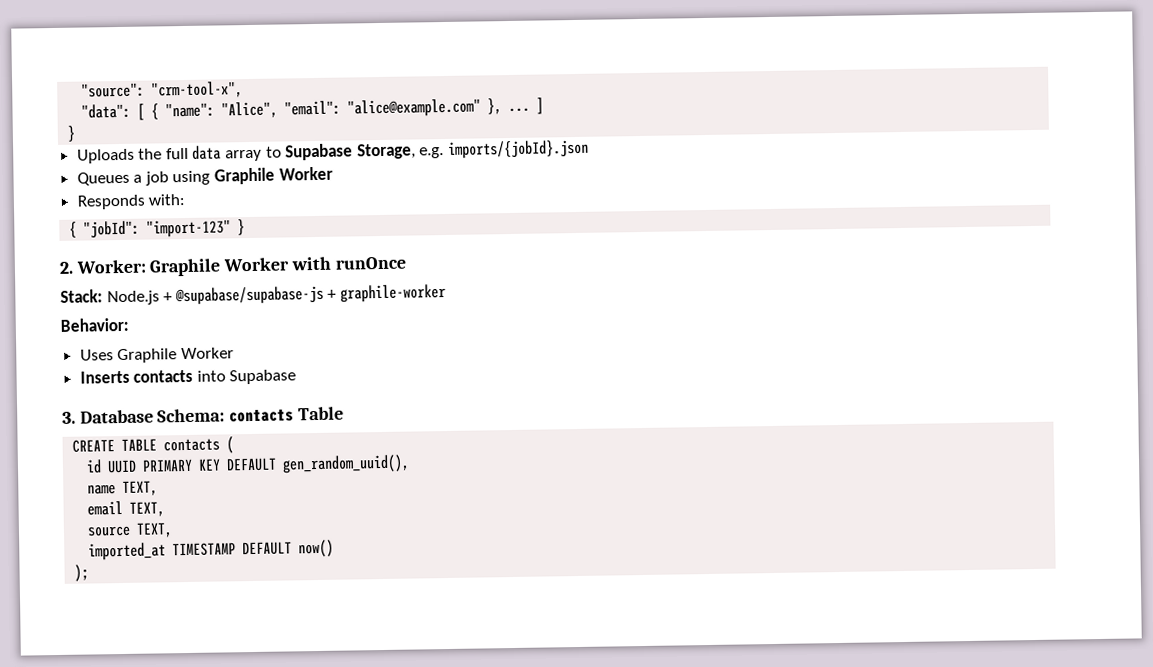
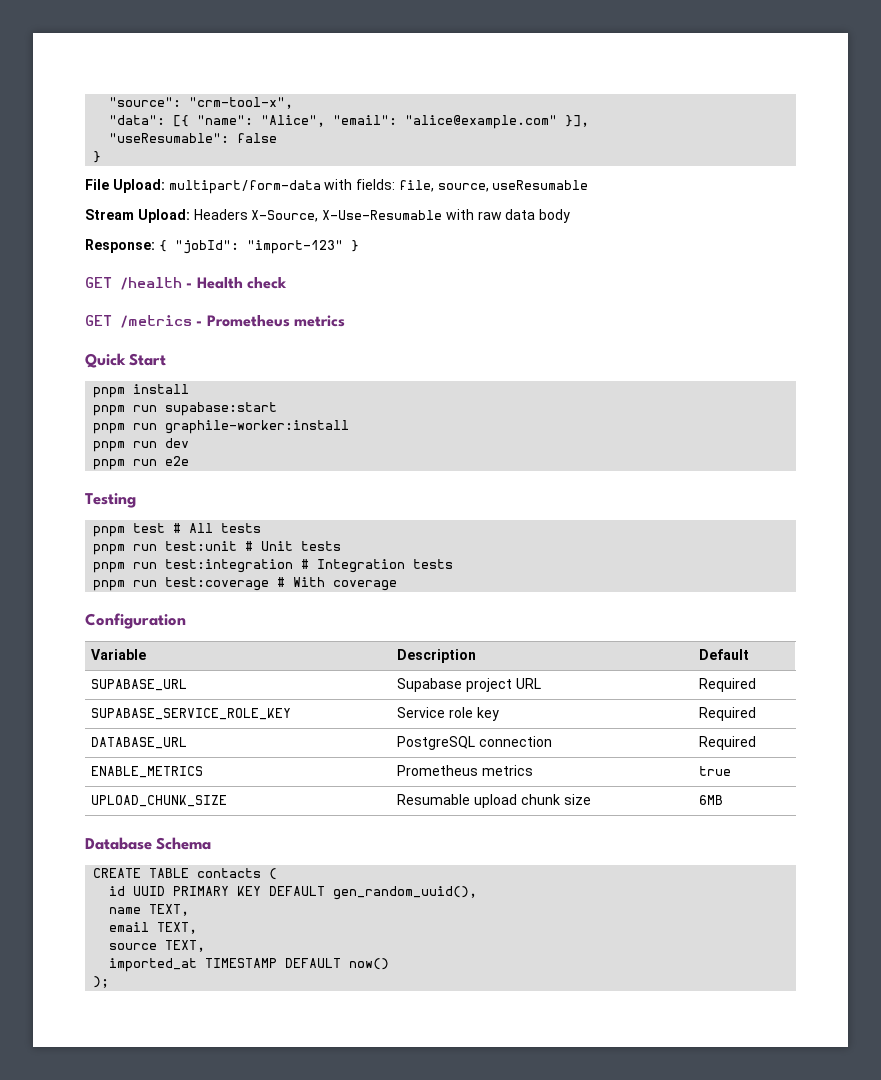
- "data": [ { "name": "Alice", "email": "alice@example.com" }, ... ]
+ "data": [{ "name": "Alice", "email": "alice@example.com" }],
+ "useResumable": false
  }
- Uploads the full data array to Supabase Storage, e.g. imports/{jobId}.json
- Queues a job using Graphile Worker
- Responds with:
- { "jobId": "import-123" }
- 2. Worker: Graphile Worker with runOnce
- Stack: Node.js + @supabase/supabase-js + graphile-worker
- Behavior:
- Uses Graphile Worker
- Inserts contacts into Supabase
- 3. Database Schema: contacts Table
+ File Upload: multipart/form-data with fields: file, source, useResumable
+ Stream Upload: Headers X-Source, X-Use-Resumable with raw data body
+ Response: { "jobId": "import-123" }
+ GET /health - Health check
+ GET /metrics - Prometheus metrics
+ Quick Start
+ pnpm install
+ pnpm run supabase:start
+ pnpm run graphile-worker:install
+ pnpm run dev
+ pnpm run e2e
+ Testing
+ pnpm test # All tests
+ pnpm run test:unit # Unit tests
+ pnpm run test:integration # Integration tests
+ pnpm run test:coverage # With coverage
+ Configuration
+ Variable | Description | Default
+ SUPABASE_URL | Supabase project URL | Required
+ SUPABASE_SERVICE_ROLE_KEY | Service role key | Required
+ DATABASE_URL | PostgreSQL connection | Required
+ ENABLE_METRICS | Prometheus metrics | true
+ UPLOAD_CHUNK_SIZE | Resumable upload chunk size | 6MB
+ Database Schema

